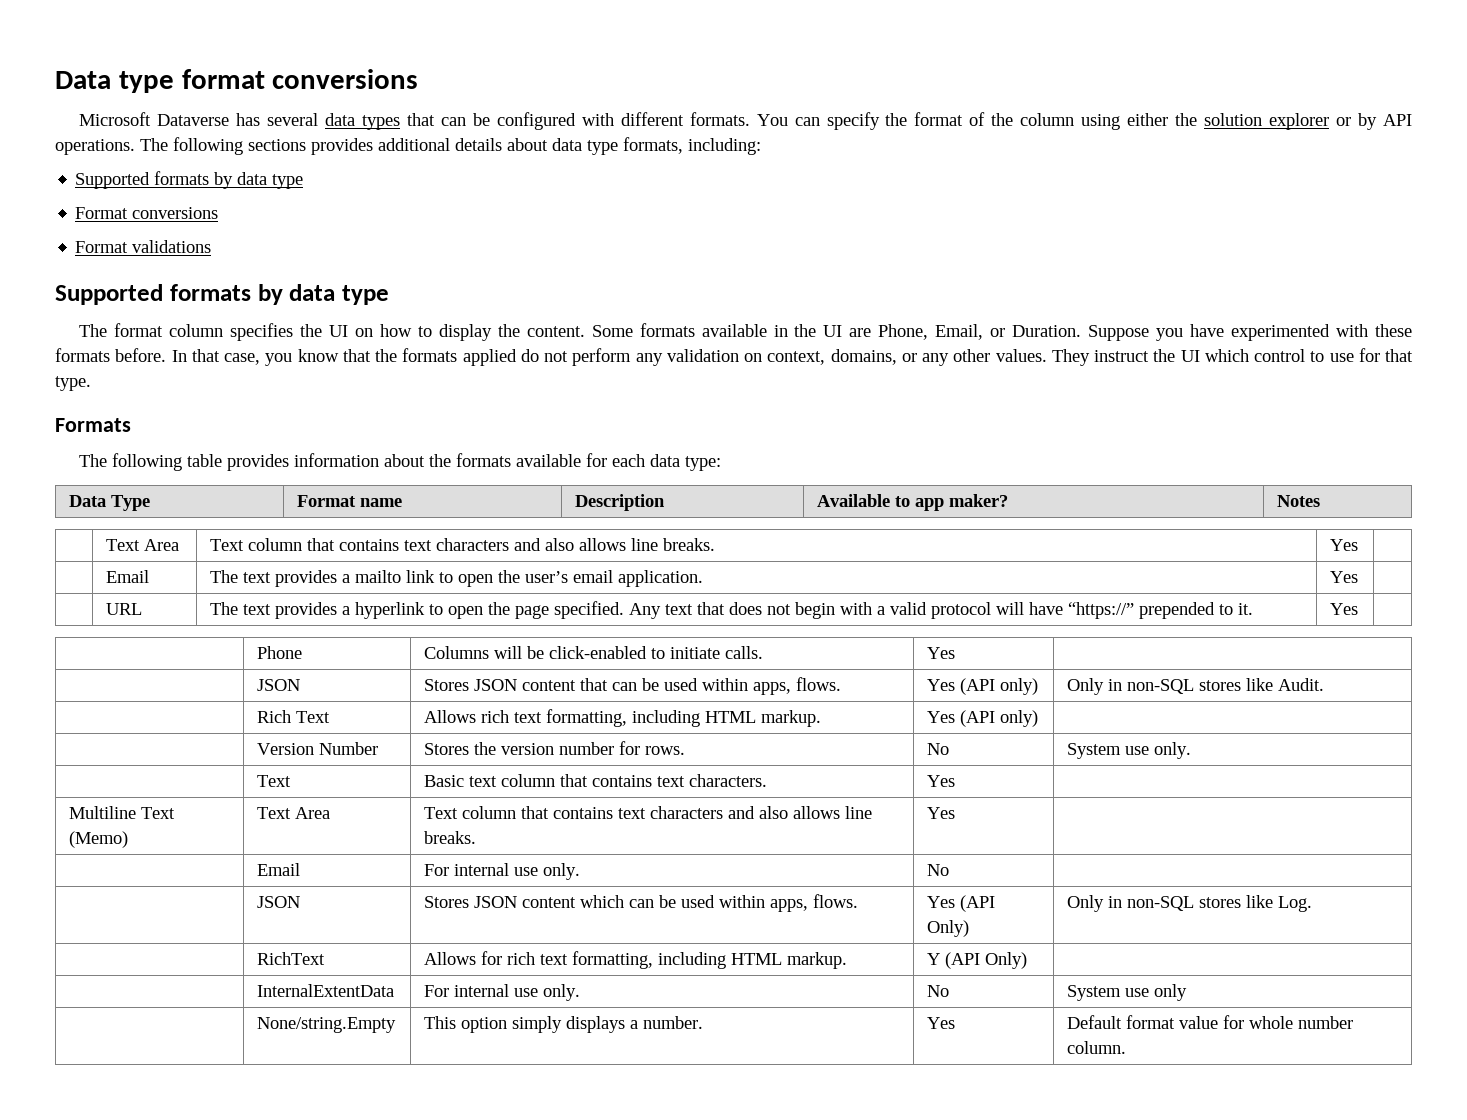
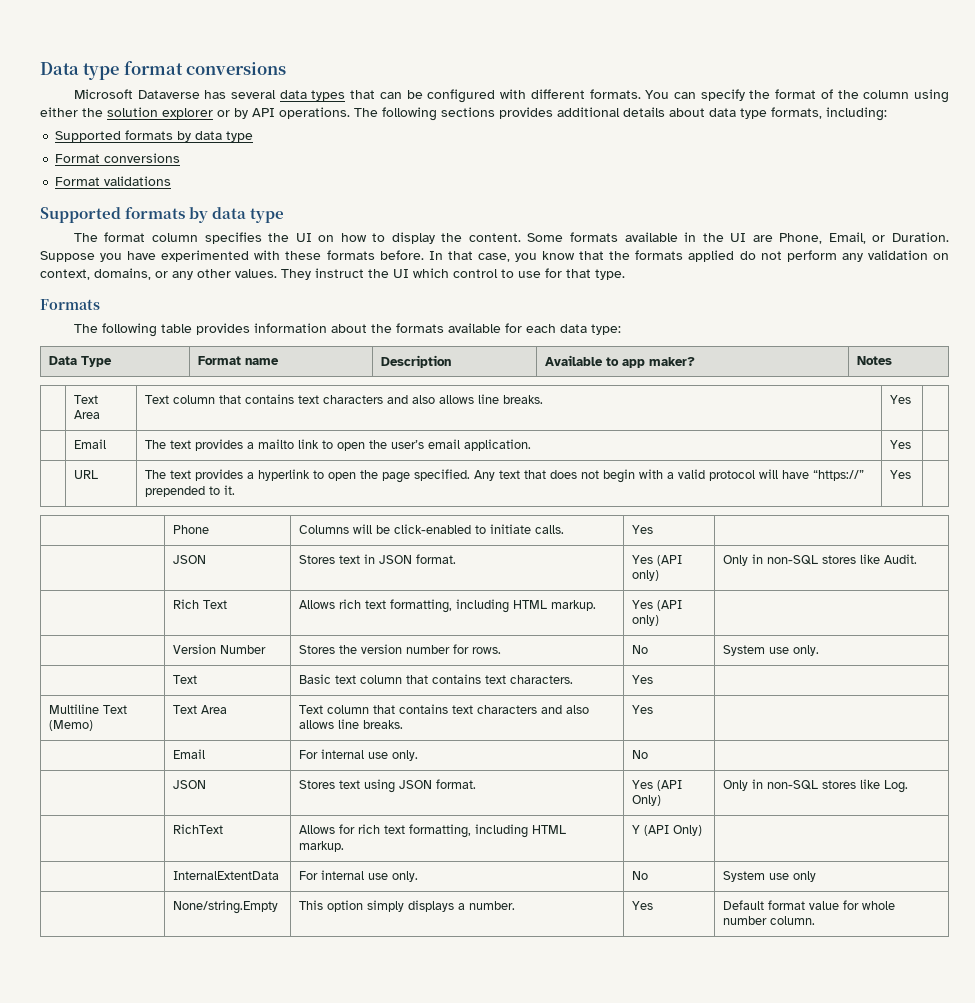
- | JSON | Stores JSON content that can be used within apps, flows. | Yes (API only) | Only in non-SQL stores like Audit.
+ | JSON | Stores text in JSON format. | Yes (API only) | Only in non-SQL stores like Audit.
- | JSON | Stores JSON content which can be used within apps, flows. | Yes (API Only) | Only in non-SQL stores like Log.
+ | JSON | Stores text using JSON format. | Yes (API Only) | Only in non-SQL stores like Log.

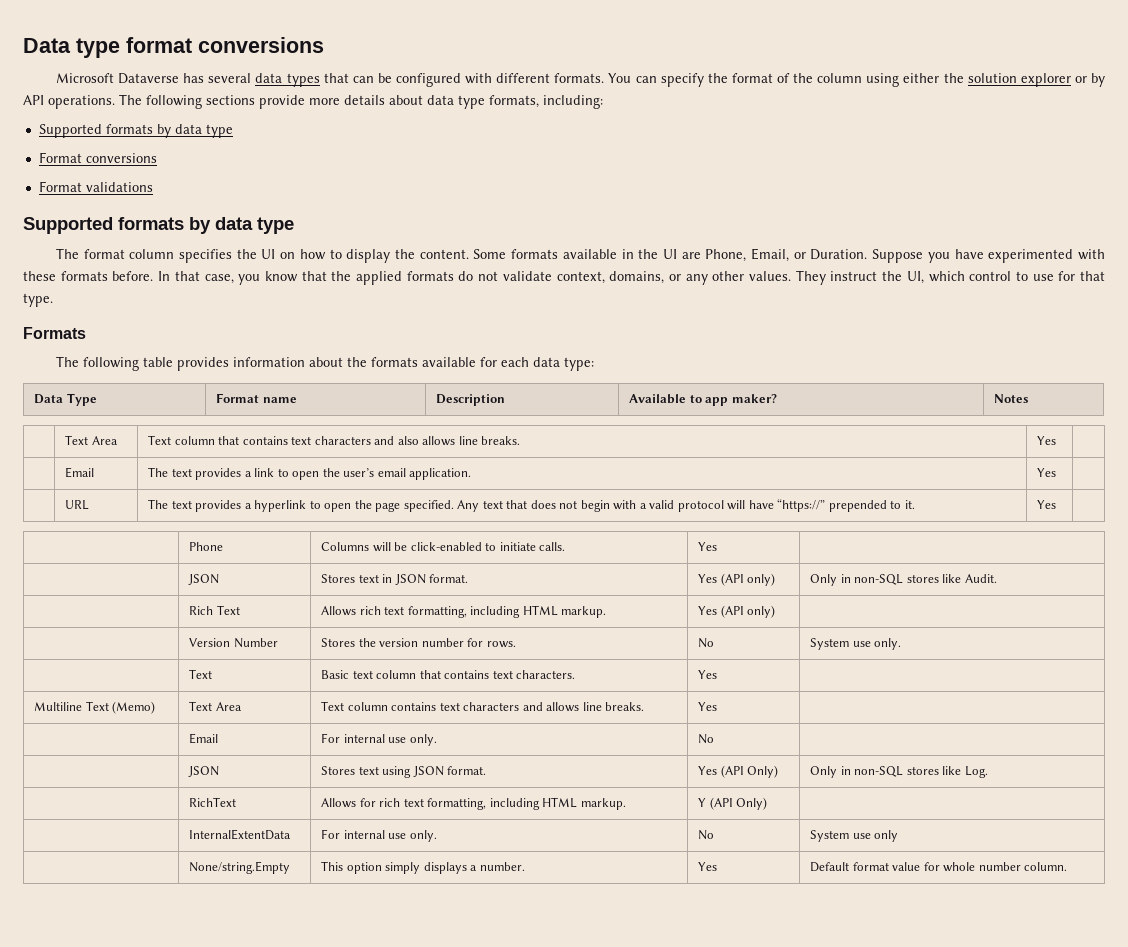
- The following sections provides additional details about data type formats, including:
+ The following sections provide more details about data type formats, including:
- In that case, you know that the formats applied do not perform any validation on context, domains, or any other values.
+ In that case, you know that the applied formats do not validate context, domains, or any other values.
- They instruct the UI which control to use for that type.
+ They instruct the UI, which control to use for that type.
- | Email | The text provides a mailto link to open the user’s email application. | Yes |
+ | Email | The text provides a link to open the user’s email application. | Yes |
- Multiline Text (Memo) | Text Area | Text column that contains text characters and also allows line breaks. | Yes |
+ Multiline Text (Memo) | Text Area | Text column contains text characters and allows line breaks. | Yes |

